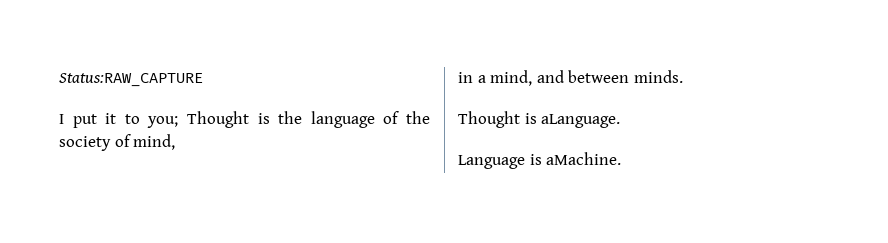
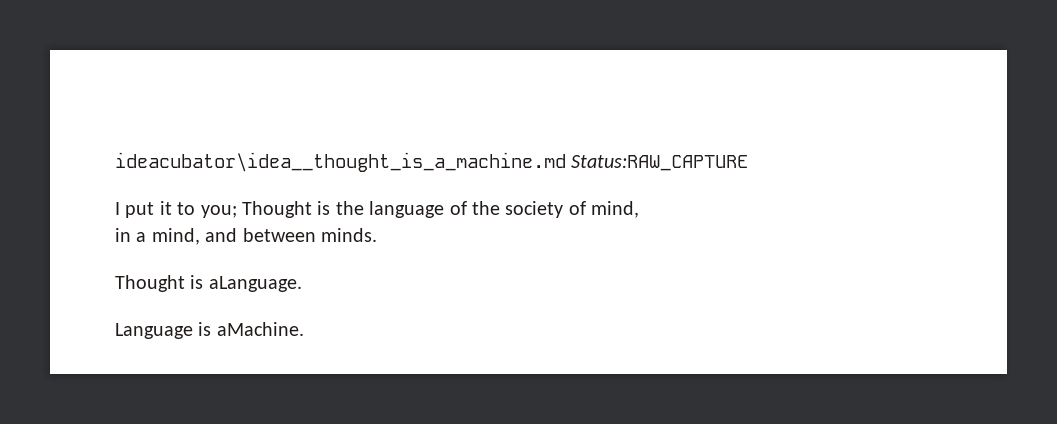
- Status:RAW_CAPTURE
+ ideacubator\idea__thought_is_a_machine.md Status:RAW_CAPTURE

